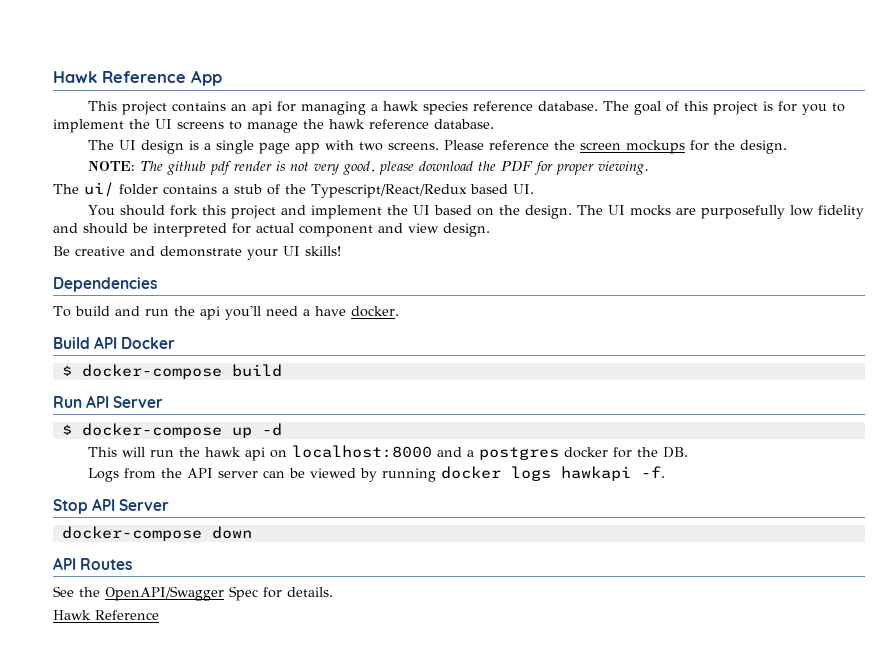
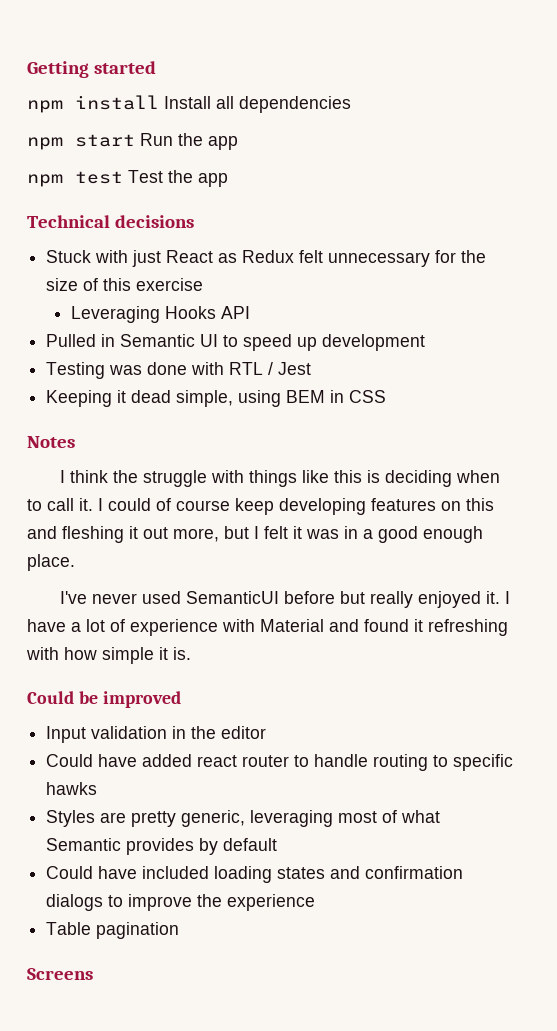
- Hawk Reference App
- This project contains an api for managing a hawk species reference database. The goal of this project is for you to implement the UI screens to manage the hawk reference database.
- The UI design is a single page app with two screens. Please reference the screen mockups for the design.
- NOTE: The github pdf render is not very good, please download the PDF for proper viewing.
- The ui/ folder contains a stub of the Typescript/React/Redux based UI.
- You should fork this project and implement the UI based on the design. The UI mocks are purposefully low fidelity and should be interpreted for actual component and view design.
- Be creative and demonstrate your UI skills!
- Dependencies
- To build and run the api you'll need a have docker.
- Build API Docker
- $ docker-compose build
- Run API Server
- $ docker-compose up -d
- This will run the hawk api on localhost:8000 and a postgres docker for the DB.
- Logs from the API server can be viewed by running docker logs hawkapi -f.
- Stop API Server
- docker-compose down
- API Routes
- See the OpenAPI/Swagger Spec for details.
- Hawk Reference
+ Getting started
+ npm install Install all dependencies
+ npm start Run the app
+ npm test Test the app
+ Technical decisions
+ Stuck with just React as Redux felt unnecessary for the size of this exercise
+ Leveraging Hooks API
+ Pulled in Semantic UI to speed up development
+ Testing was done with RTL / Jest
+ Keeping it dead simple, using BEM in CSS
+ Notes
+ I think the struggle with things like this is deciding when to call it. I could of course keep developing features on this and fleshing it out more, but I felt it was in a good enough place.
+ I've never used SemanticUI before but really enjoyed it. I have a lot of experience with Material and found it refreshing with how simple it is.
+ Could be improved
+ Input validation in the editor
+ Could have added react router to handle routing to specific hawks
+ Styles are pretty generic, leveraging most of what Semantic provides by default
+ Could have included loading states and confirmation dialogs to improve the experience
+ Table pagination
+ Screens

